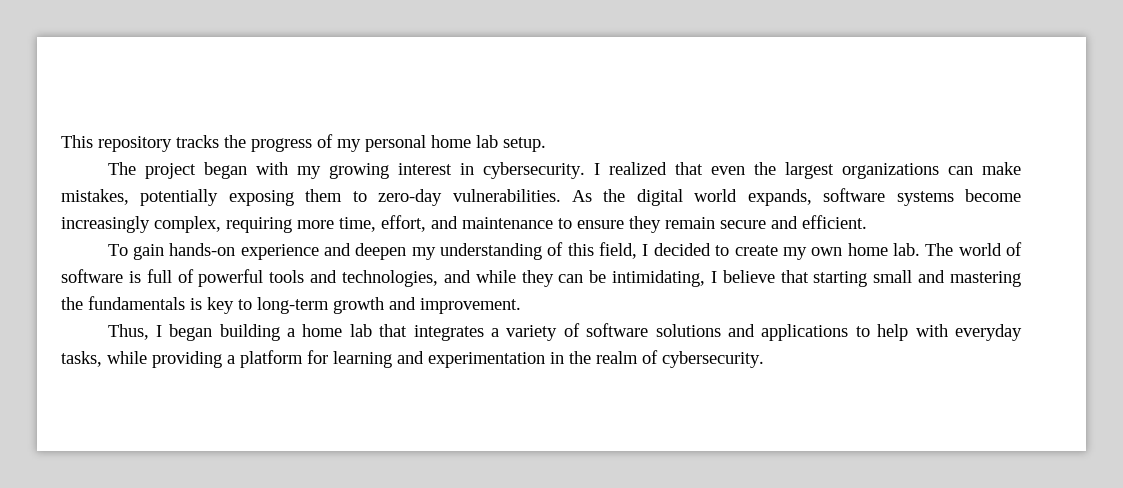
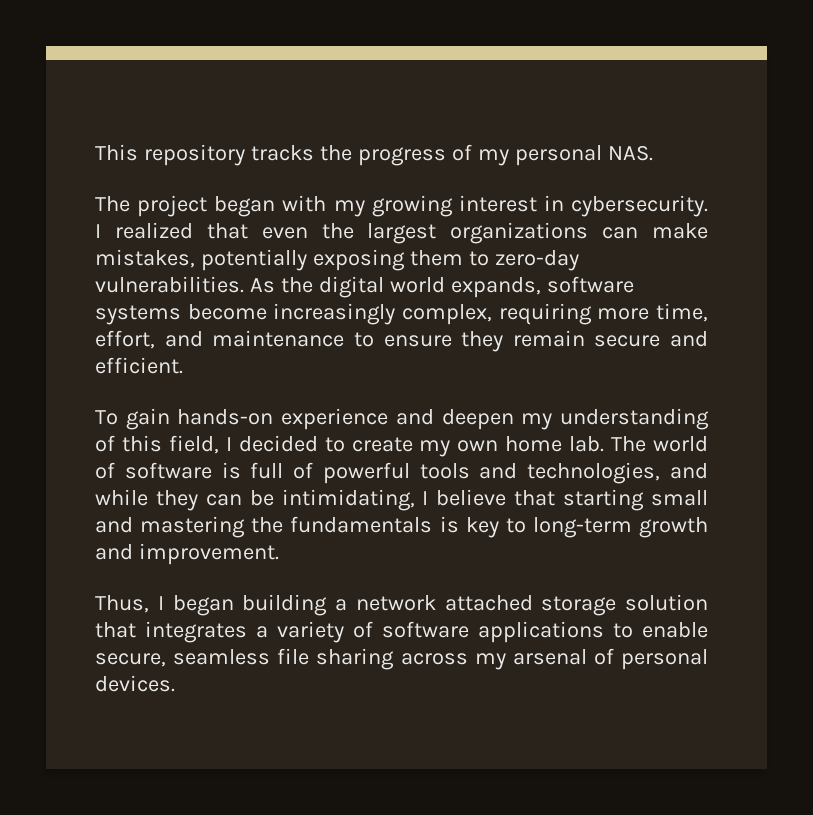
- This repository tracks the progress of my personal home lab setup.
+ This repository tracks the progress of my personal NAS.
- Thus, I began building a home lab that integrates a variety of software solutions and applications to help with everyday tasks, while providing a platform for learning and experimentation in the realm of cybersecurity.
+ Thus, I began building a network attached storage solution that integrates a variety of software applications to enable secure, seamless file sharing across my arsenal of personal devices.

